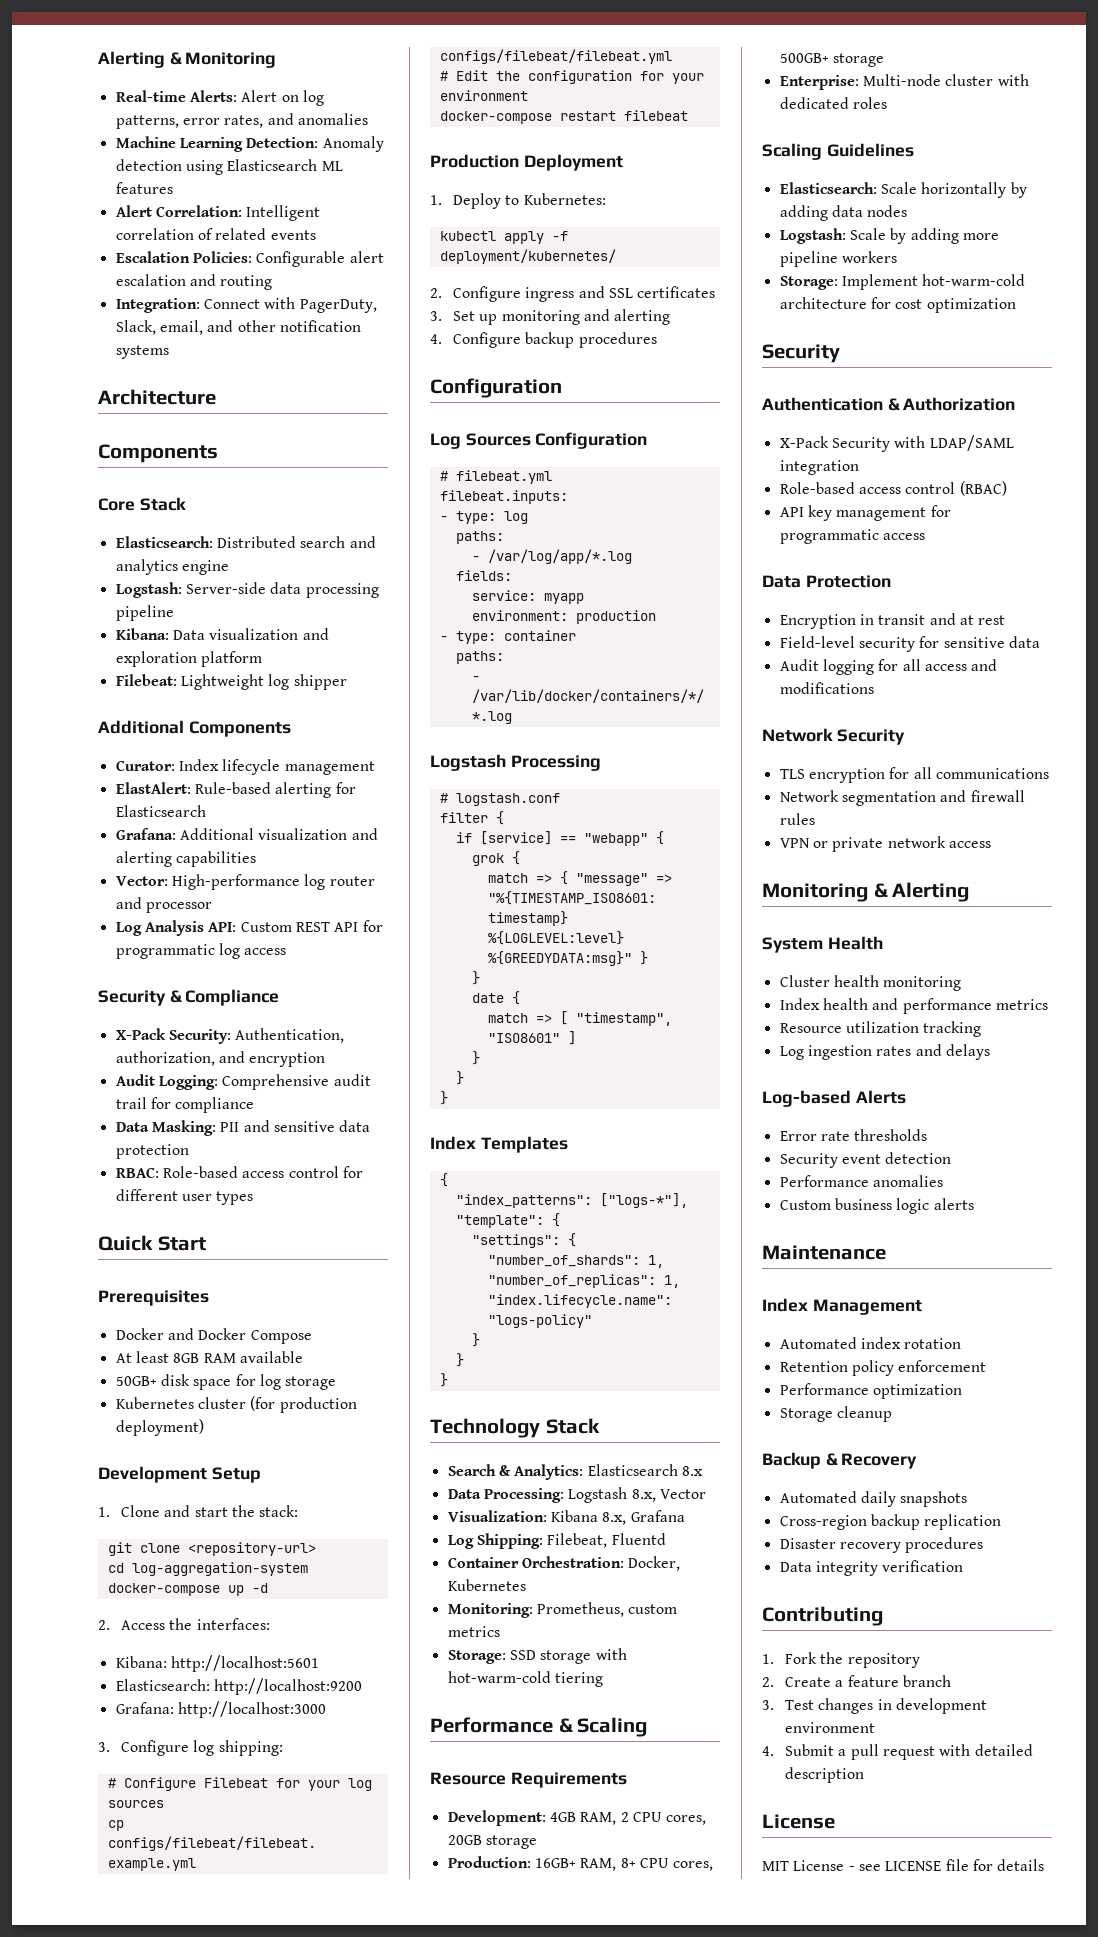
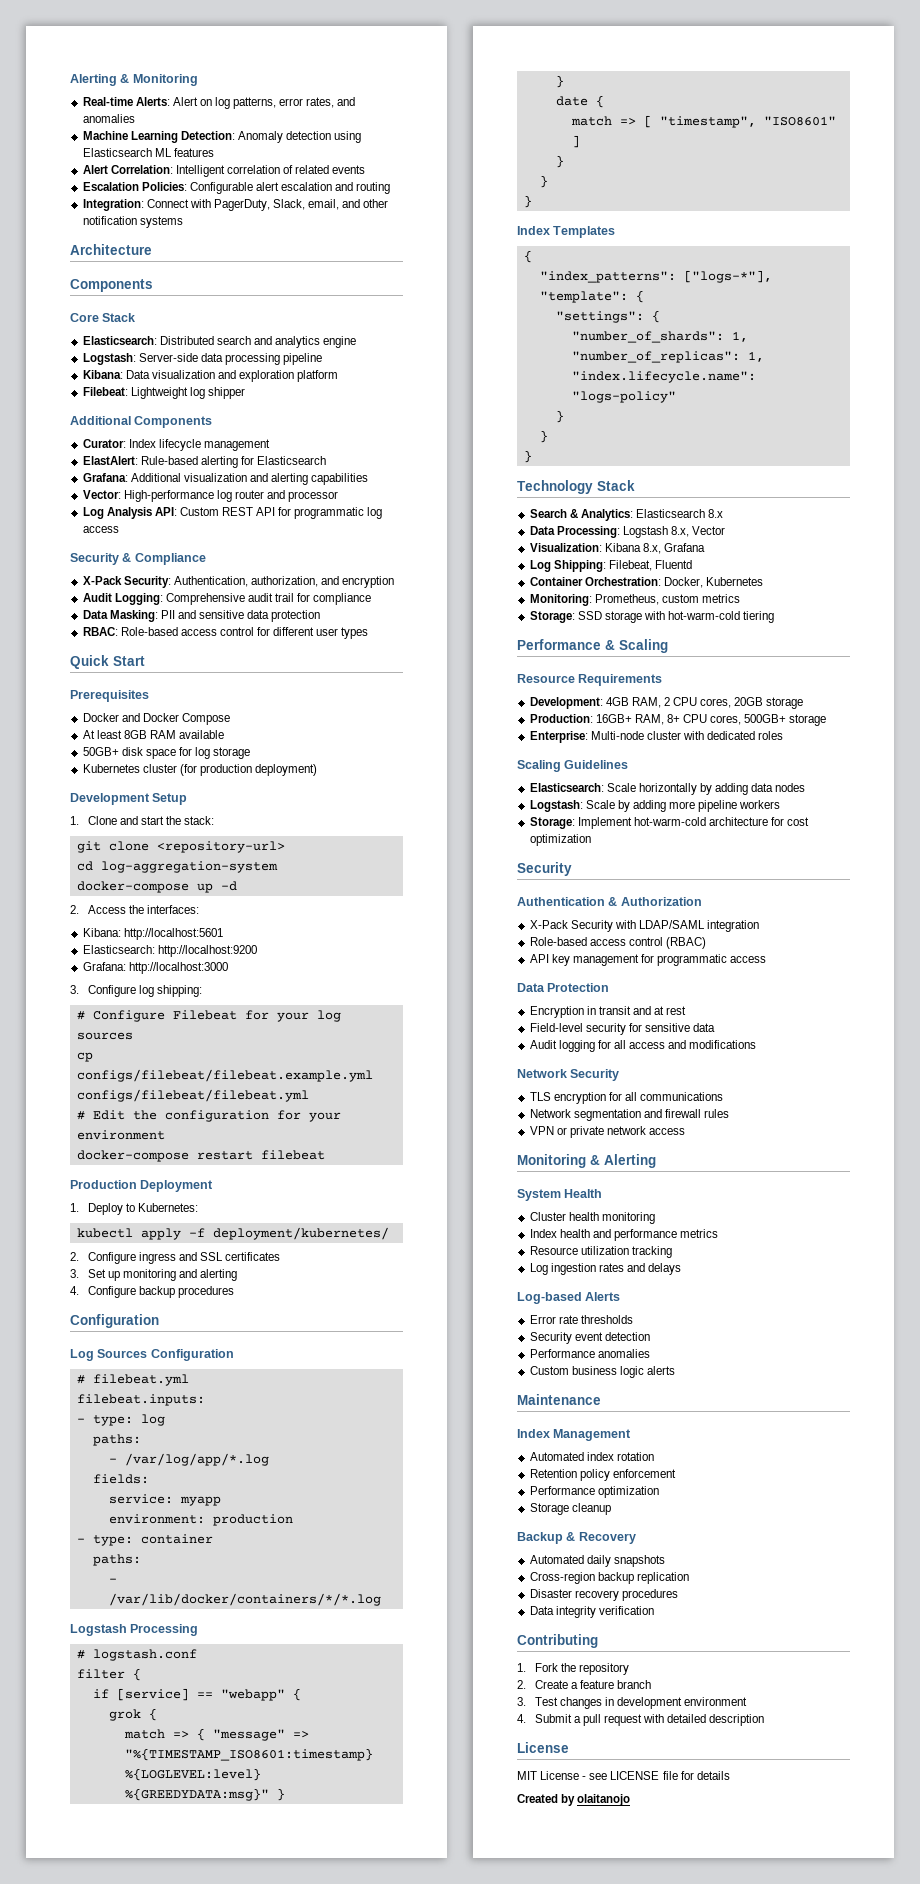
+ Created by olaitanojo

